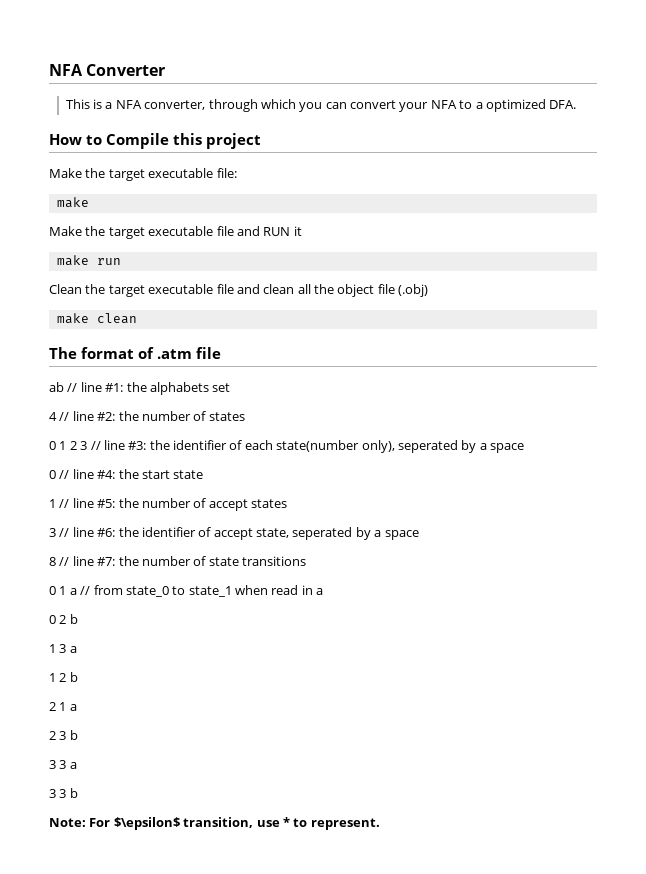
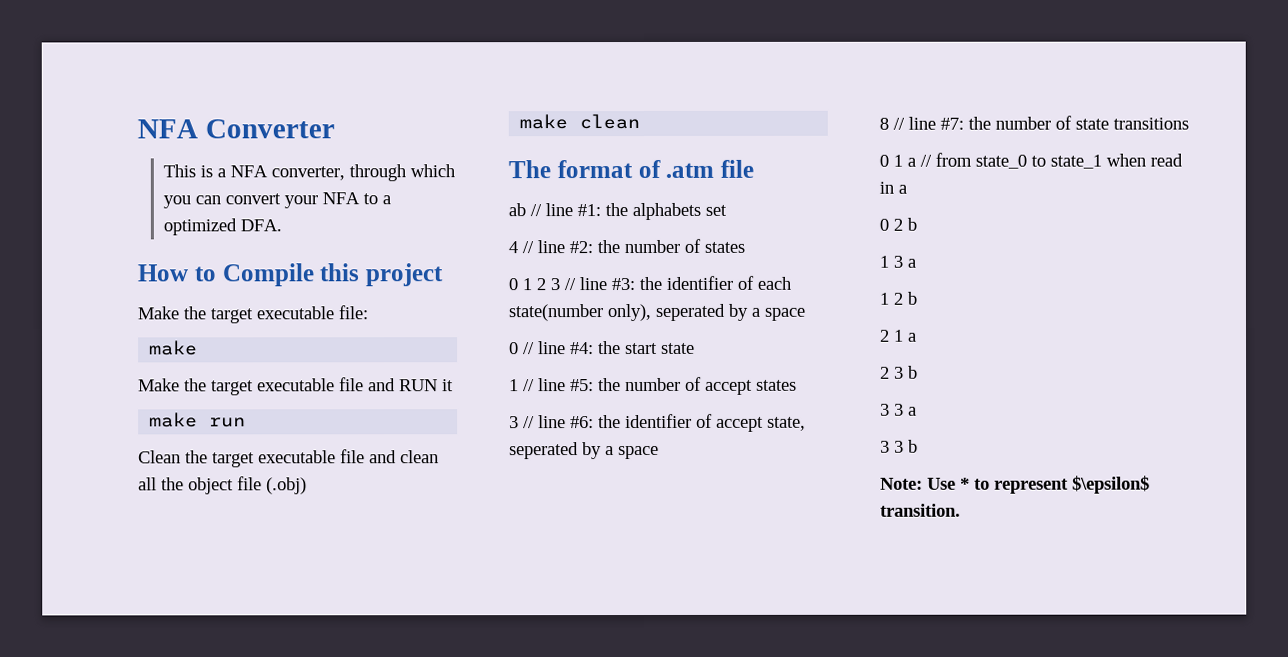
- Note: For $\epsilon$ transition, use * to represent.
+ Note: Use * to represent $\epsilon$ transition.

